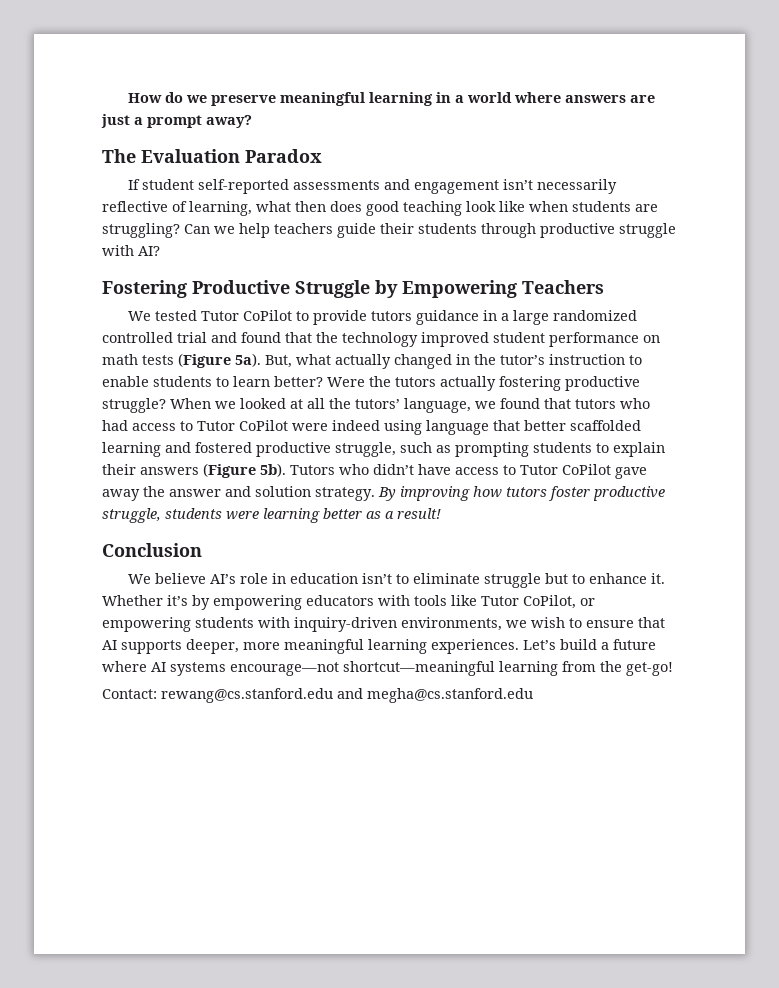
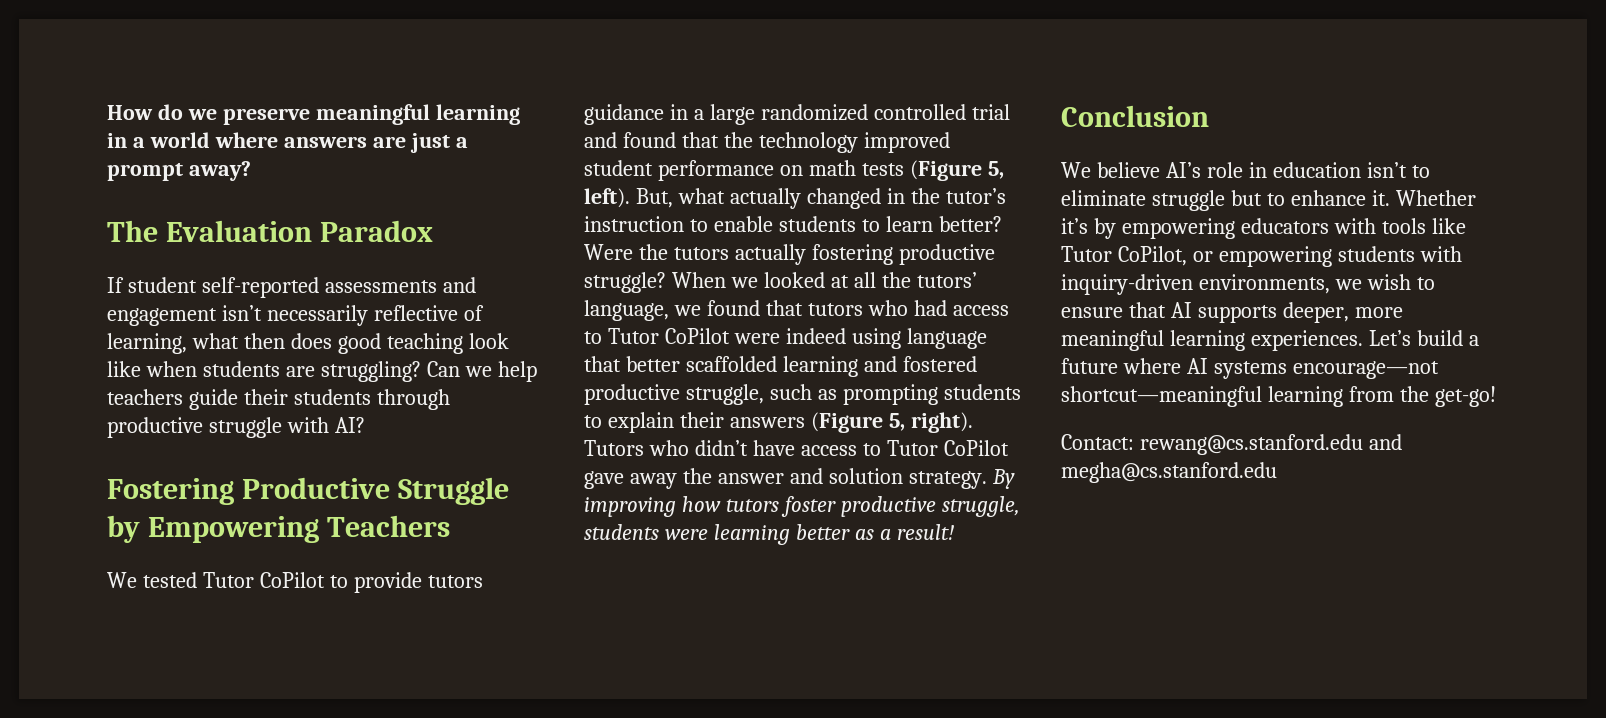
- We tested Tutor CoPilot to provide tutors guidance in a large randomized controlled trial and found that the technology improved student performance on math tests (Figure 5a).
+ We tested Tutor CoPilot to provide tutors guidance in a large randomized controlled trial and found that the technology improved student performance on math tests (Figure 5, left).
- When we looked at all the tutors’ language, we found that tutors who had access to Tutor CoPilot were indeed using language that better scaffolded learning and fostered productive struggle, such as prompting students to explain their answers (Figure 5b).
+ When we looked at all the tutors’ language, we found that tutors who had access to Tutor CoPilot were indeed using language that better scaffolded learning and fostered productive struggle, such as prompting students to explain their answers (Figure 5, right).

